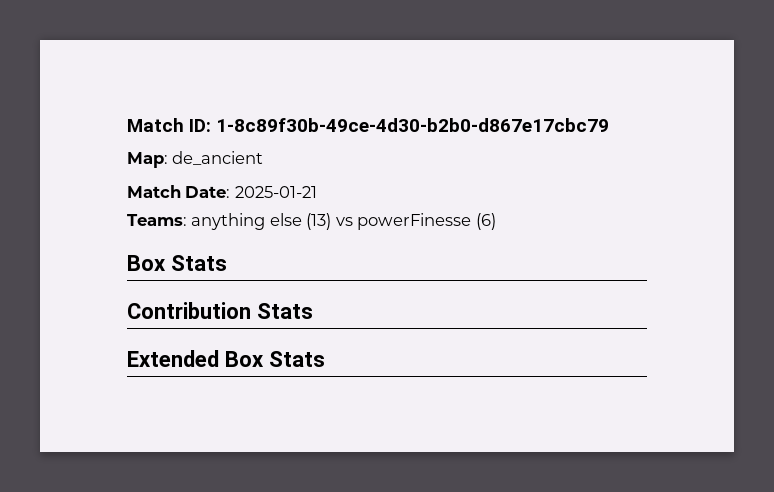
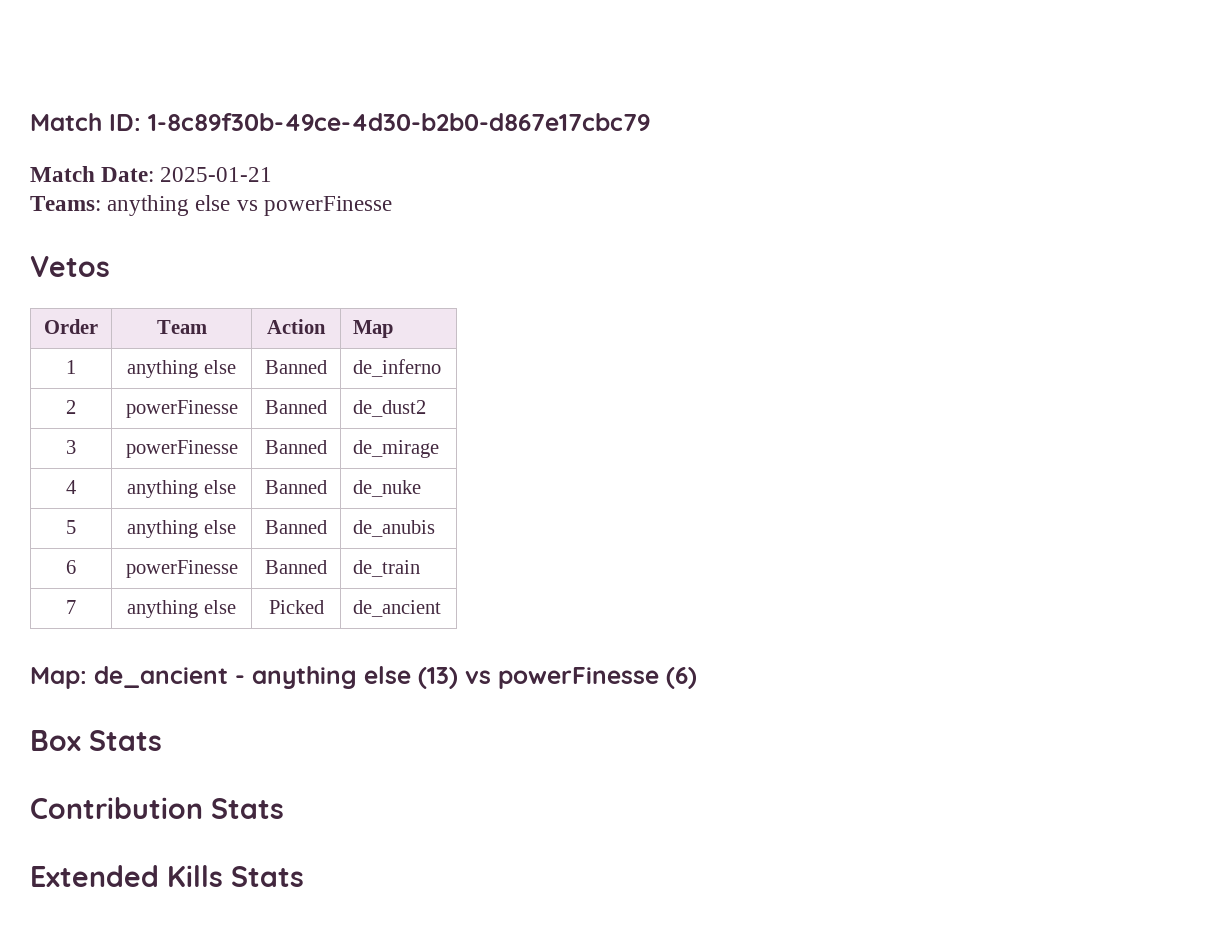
- Map: de_ancient
- Teams: anything else (13) vs powerFinesse (6)
+ Teams: anything else vs powerFinesse
+ Vetos
+ Order | Team | Action | Map
+ 1 | anything else | Banned | de_inferno
+ 2 | powerFinesse | Banned | de_dust2
+ 3 | powerFinesse | Banned | de_mirage
+ 4 | anything else | Banned | de_nuke
+ 5 | anything else | Banned | de_anubis
+ 6 | powerFinesse | Banned | de_train
+ 7 | anything else | Picked | de_ancient
+ Map: de_ancient - anything else (13) vs powerFinesse (6)
- Extended Box Stats
+ Extended Kills Stats

